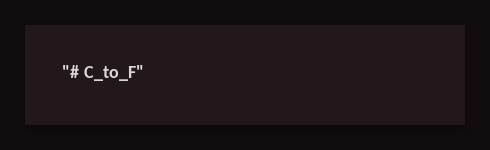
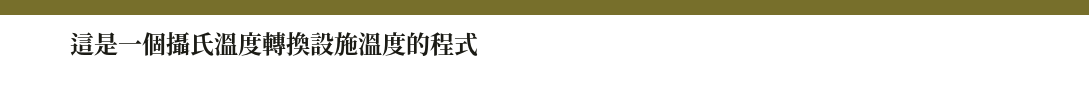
- "# C_to_F"
+ 這是一個攝氏溫度轉換設施溫度的程式

